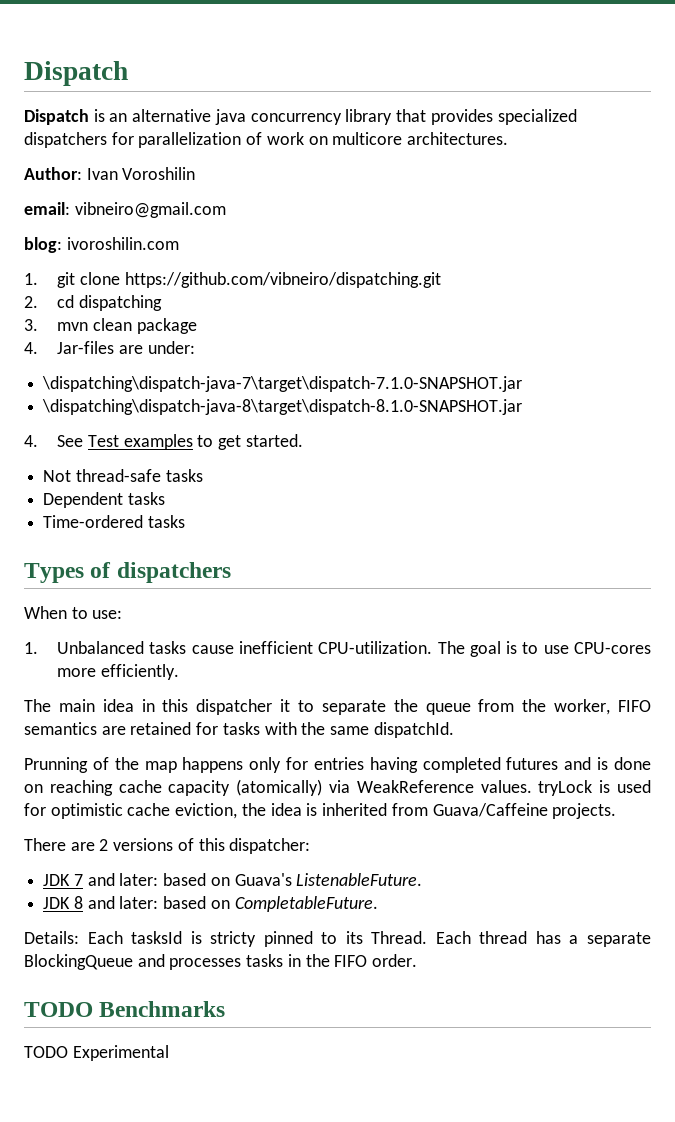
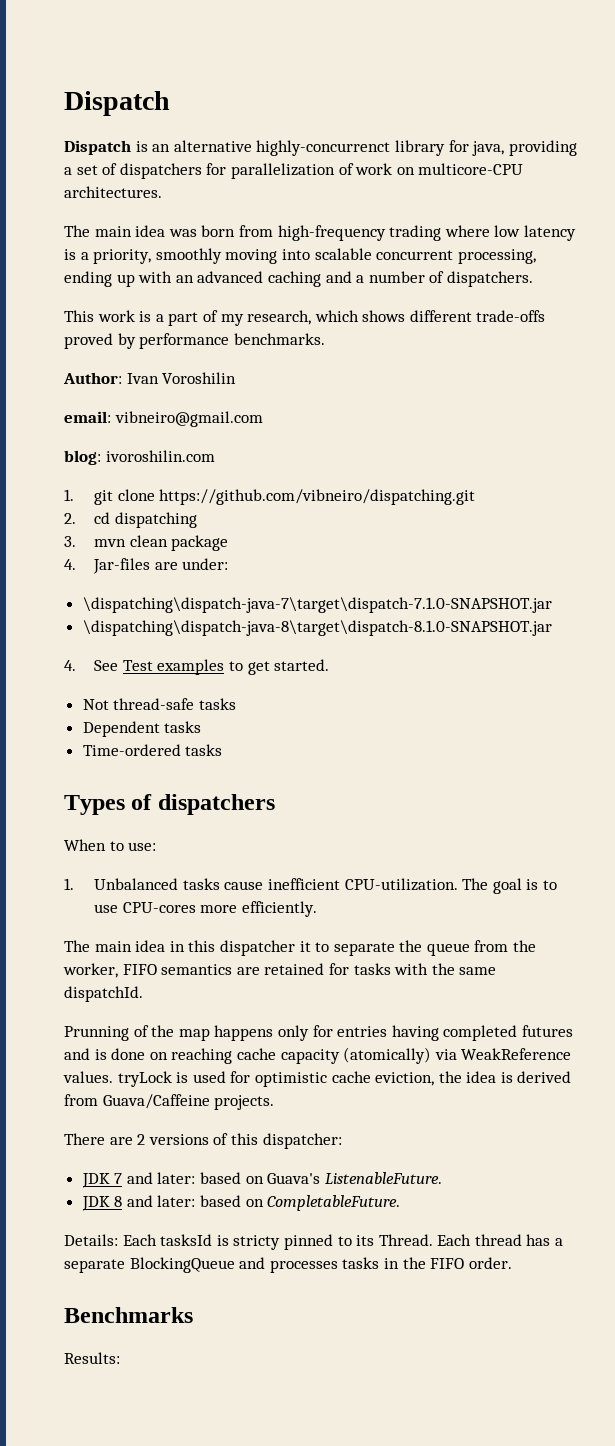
- Dispatch is an alternative java concurrency library that provides specialized dispatchers for parallelization of work on multicore architectures.
+ Dispatch is an alternative highly-concurrenct library for java, providing a set of dispatchers for parallelization of work on multicore-CPU architectures.
+ The main idea was born from high-frequency trading where low latency is a priority, smoothly moving into scalable concurrent processing, ending up with an advanced caching and a number of dispatchers.
+ This work is a part of my research, which shows different trade-offs proved by performance benchmarks.
- Prunning of the map happens only for entries having completed futures and is done on reaching cache capacity (atomically) via WeakReference values. tryLock is used for optimistic cache eviction, the idea is inherited from Guava/Caffeine projects.
+ Prunning of the map happens only for entries having completed futures and is done on reaching cache capacity (atomically) via WeakReference values. tryLock is used for optimistic cache eviction, the idea is derived from Guava/Caffeine projects.
- TODO Benchmarks
+ Benchmarks
- TODO Experimental
+ Results:

